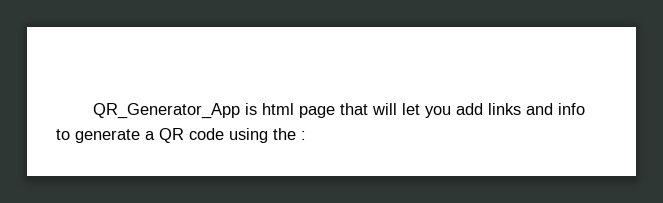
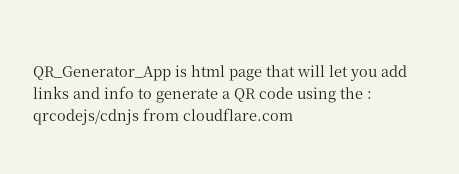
- QR_Generator_App is html page that will let you add links and info to generate a QR code using the :
+ QR_Generator_App is html page that will let you add links and info to generate a QR code using the : qrcodejs/cdnjs from cloudflare.com

